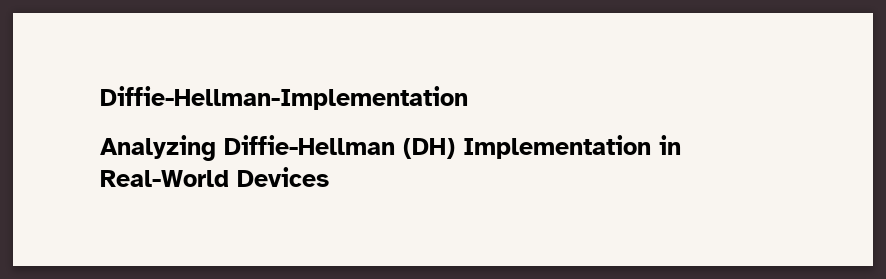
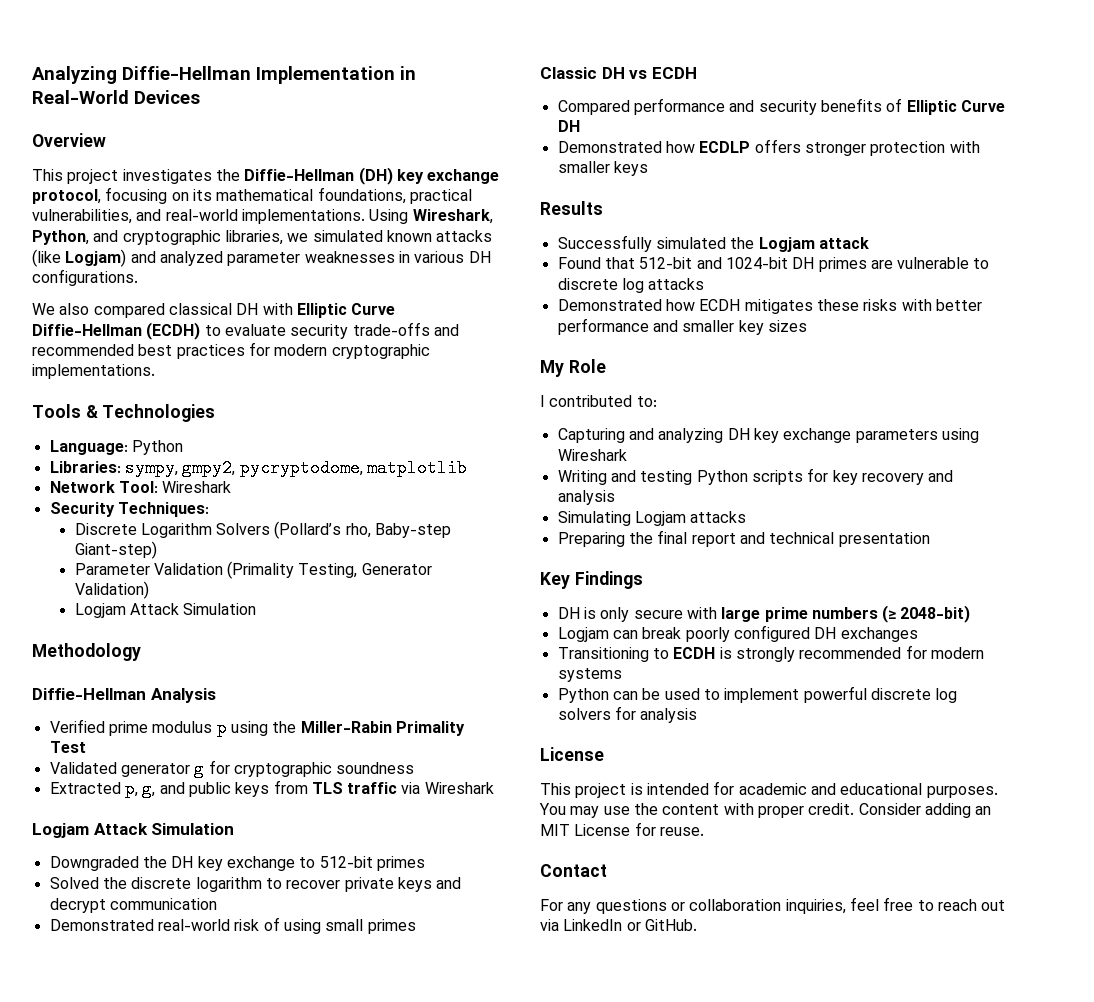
- Diffie-Hellman-Implementation
- Analyzing Diffie-Hellman (DH) Implementation in Real-World Devices
+ Analyzing Diffie-Hellman Implementation in Real-World Devices
+ Overview
+ This project investigates the Diffie-Hellman (DH) key exchange protocol, focusing on its mathematical foundations, practical vulnerabilities, and real-world implementations. Using Wireshark, Python, and cryptographic libraries, we simulated known attacks (like Logjam) and analyzed parameter weaknesses in various DH configurations.
+ We also compared classical DH with Elliptic Curve Diffie-Hellman (ECDH) to evaluate security trade-offs and recommended best practices for modern cryptographic implementations.
+ Tools & Technologies
+ Language: Python
+ Libraries: sympy, gmpy2, pycryptodome, matplotlib
+ Network Tool: Wireshark
+ Security Techniques:
+ Discrete Logarithm Solvers (Pollard’s rho, Baby-step Giant-step)
+ Parameter Validation (Primality Testing, Generator Validation)
+ Logjam Attack Simulation
+ Methodology
+ Diffie-Hellman Analysis
+ Verified prime modulus p using the Miller-Rabin Primality Test
+ Validated generator g for cryptographic soundness
+ Extracted p, g, and public keys from TLS traffic via Wireshark
+ Logjam Attack Simulation
+ Downgraded the DH key exchange to 512-bit primes
+ Solved the discrete logarithm to recover private keys and decrypt communication
+ Demonstrated real-world risk of using small primes
+ Classic DH vs ECDH
+ Compared performance and security benefits of Elliptic Curve DH
+ Demonstrated how ECDLP offers stronger protection with smaller keys
+ Results
+ Successfully simulated the Logjam attack
+ Found that 512-bit and 1024-bit DH primes are vulnerable to discrete log attacks
+ Demonstrated how ECDH mitigates these risks with better performance and smaller key sizes
+ My Role
+ I contributed to:
+ Capturing and analyzing DH key exchange parameters using Wireshark
+ Writing and testing Python scripts for key recovery and analysis
+ Simulating Logjam attacks
+ Preparing the final report and technical presentation
+ Key Findings
+ DH is only secure with large prime numbers (≥ 2048-bit)
+ Logjam can break poorly configured DH exchanges
+ Transitioning to ECDH is strongly recommended for modern systems
+ Python can be used to implement powerful discrete log solvers for analysis
+ License
+ This project is intended for academic and educational purposes. You may use the content with proper credit. Consider adding an MIT License for reuse.
+ Contact
+ For any questions or collaboration inquiries, feel free to reach out via LinkedIn or GitHub.

